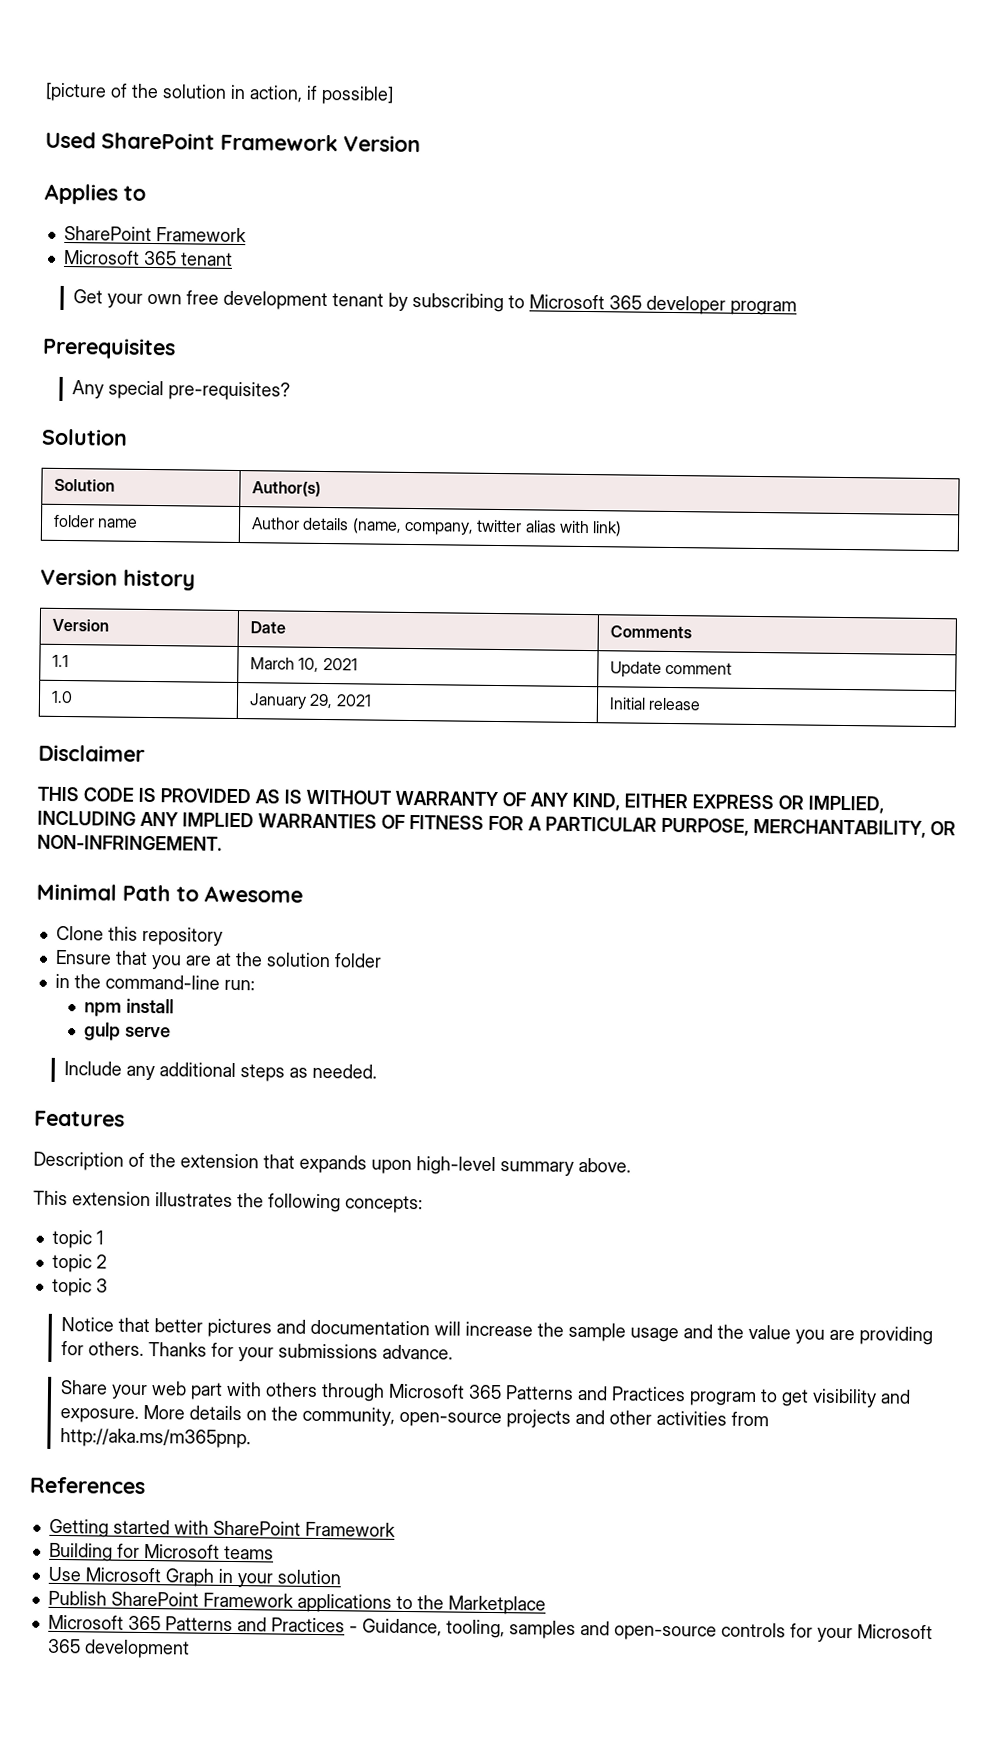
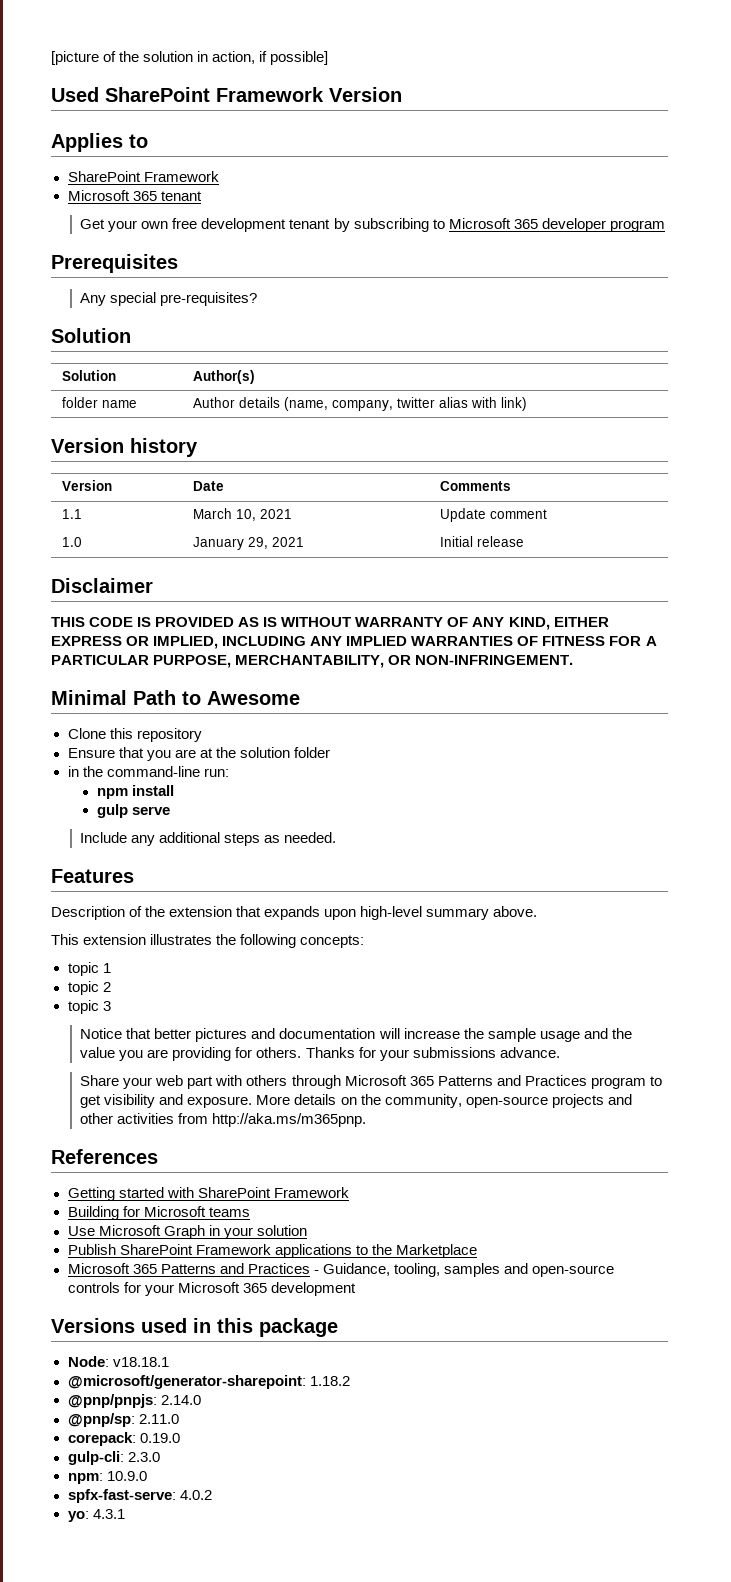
+ Versions used in this package
+ Node: v18.18.1
+ @microsoft/generator-sharepoint: 1.18.2
+ @pnp/pnpjs: 2.14.0
+ @pnp/sp: 2.11.0
+ corepack: 0.19.0
+ gulp-cli: 2.3.0
+ npm: 10.9.0
+ spfx-fast-serve: 4.0.2
+ yo: 4.3.1

